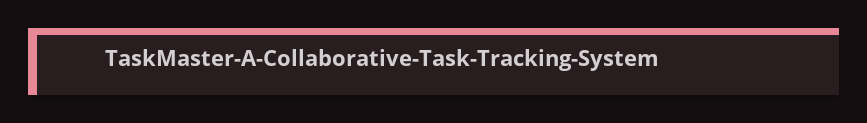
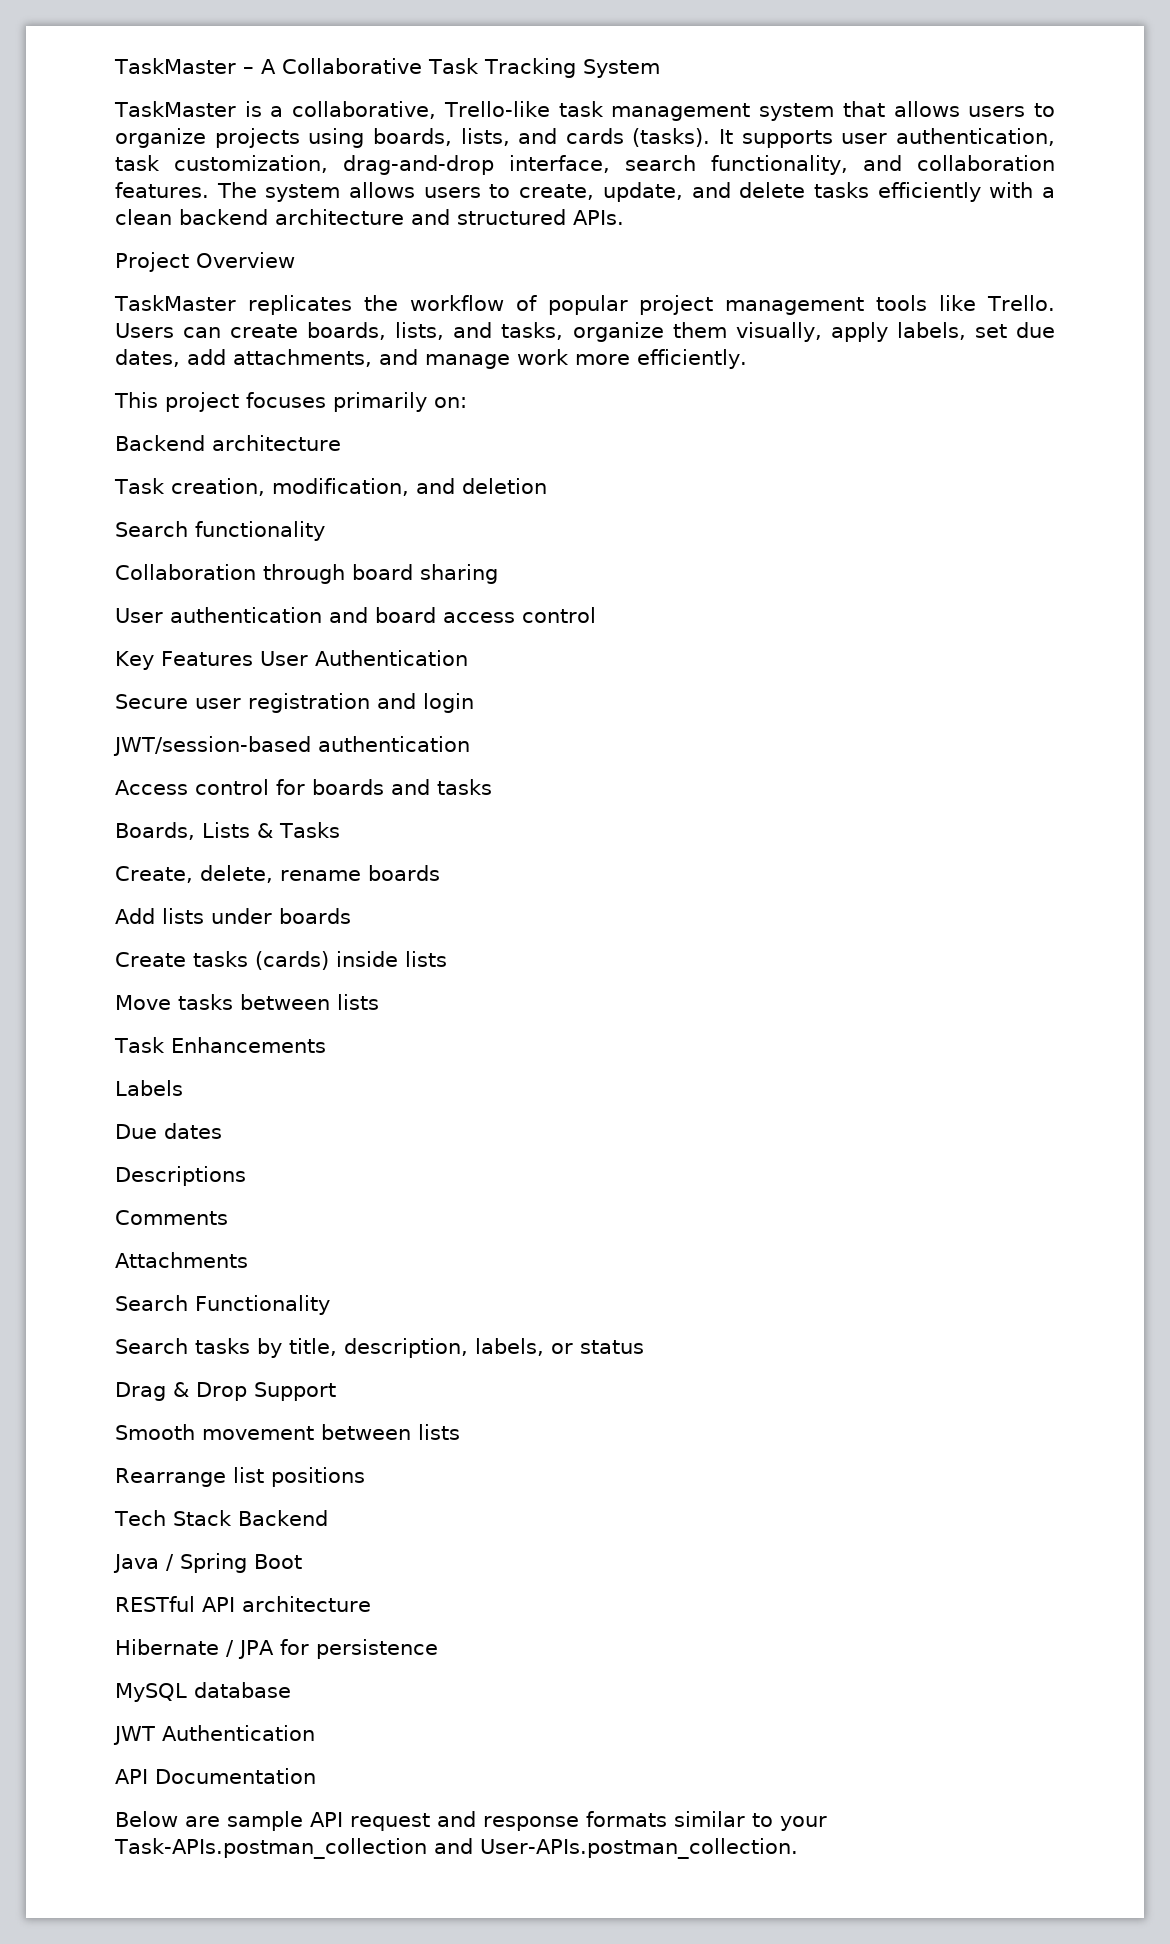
- TaskMaster-A-Collaborative-Task-Tracking-System
+ TaskMaster – A Collaborative Task Tracking System
+ TaskMaster is a collaborative, Trello-like task management system that allows users to organize projects using boards, lists, and cards (tasks). It supports user authentication, task customization, drag-and-drop interface, search functionality, and collaboration features. The system allows users to create, update, and delete tasks efficiently with a clean backend architecture and structured APIs.
+ Project Overview
+ TaskMaster replicates the workflow of popular project management tools like Trello. Users can create boards, lists, and tasks, organize them visually, apply labels, set due dates, add attachments, and manage work more efficiently.
+ This project focuses primarily on:
+ Backend architecture
+ Task creation, modification, and deletion
+ Search functionality
+ Collaboration through board sharing
+ User authentication and board access control
+ Key Features User Authentication
+ Secure user registration and login
+ JWT/session-based authentication
+ Access control for boards and tasks
+ Boards, Lists & Tasks
+ Create, delete, rename boards
+ Add lists under boards
+ Create tasks (cards) inside lists
+ Move tasks between lists
+ Task Enhancements
+ Labels
+ Due dates
+ Descriptions
+ Comments
+ Attachments
+ Search Functionality
+ Search tasks by title, description, labels, or status
+ Drag & Drop Support
+ Smooth movement between lists
+ Rearrange list positions
+ Tech Stack Backend
+ Java / Spring Boot
+ RESTful API architecture
+ Hibernate / JPA for persistence
+ MySQL database
+ JWT Authentication
+ API Documentation
+ Below are sample API request and response formats similar to your Task-APIs.postman_collection and User-APIs.postman_collection.

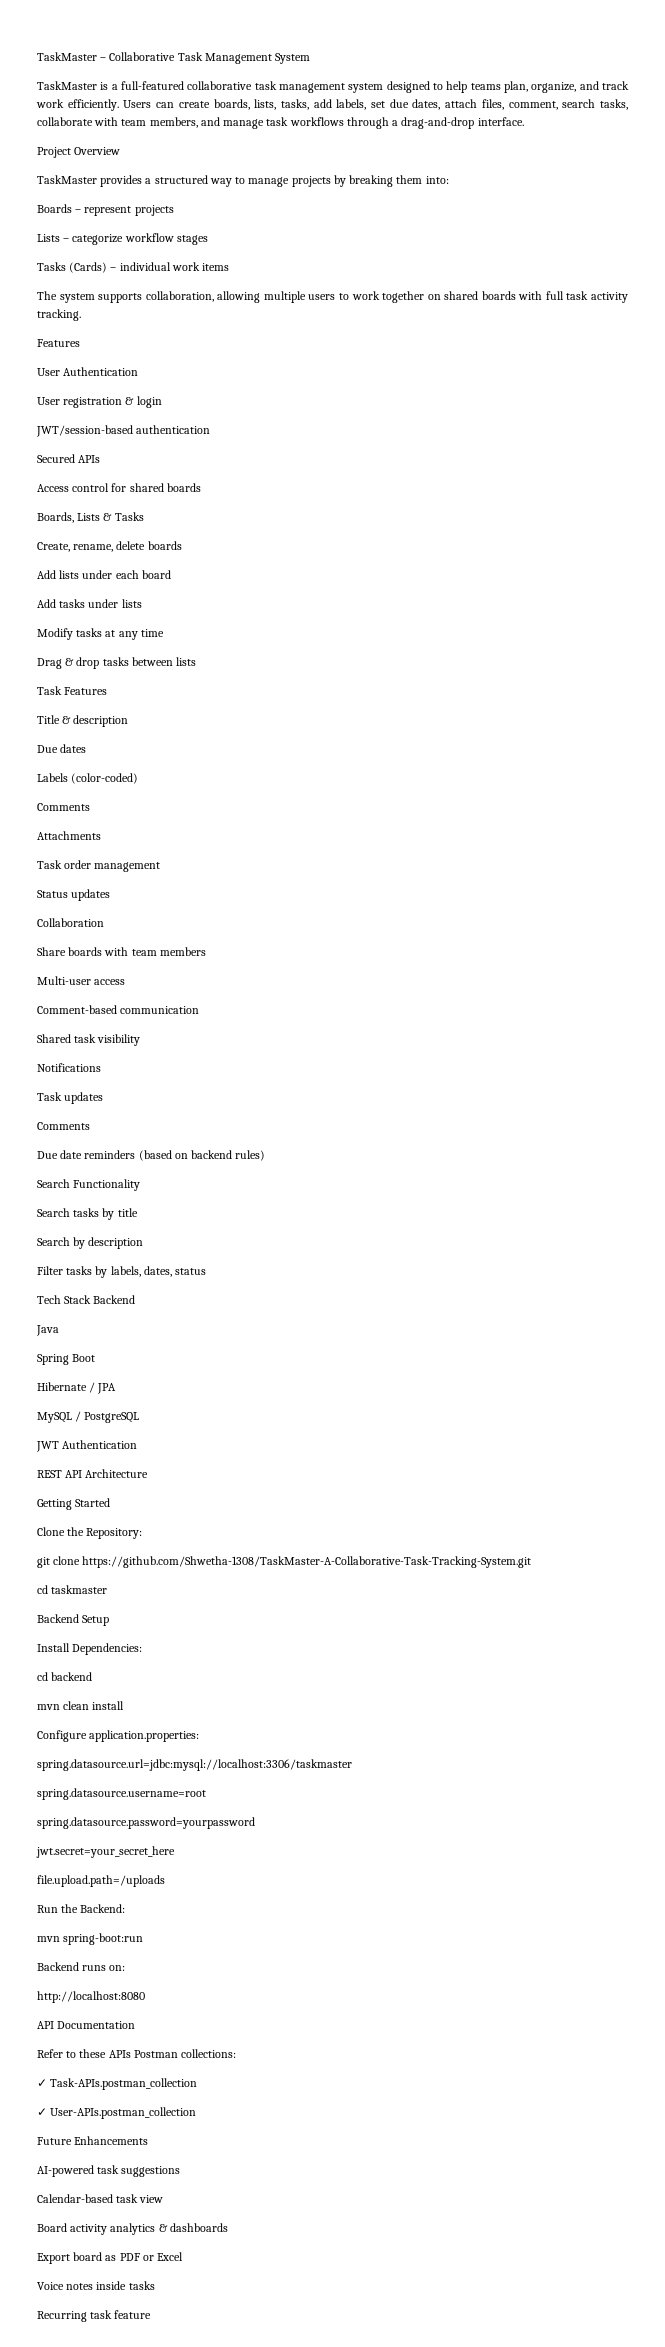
- TaskMaster – A Collaborative Task Tracking System
+ TaskMaster – Collaborative Task Management System
- TaskMaster is a collaborative, Trello-like task management system that allows users to organize projects using boards, lists, and cards (tasks). It supports user authentication, task customization, drag-and-drop interface, search functionality, and collaboration features. The system allows users to create, update, and delete tasks efficiently with a clean backend architecture and structured APIs.
+ TaskMaster is a full-featured collaborative task management system designed to help teams plan, organize, and track work efficiently. Users can create boards, lists, tasks, add labels, set due dates, attach files, comment, search tasks, collaborate with team members, and manage task workflows through a drag-and-drop interface.
  Project Overview
- TaskMaster replicates the workflow of popular project management tools like Trello. Users can create boards, lists, and tasks, organize them visually, apply labels, set due dates, add attachments, and manage work more efficiently.
- This project focuses primarily on:
- Backend architecture
- Task creation, modification, and deletion
- Search functionality
- Collaboration through board sharing
- User authentication and board access control
- Key Features User Authentication
- Secure user registration and login
+ TaskMaster provides a structured way to manage projects by breaking them into:
+ Boards – represent projects
+ Lists – categorize workflow stages
+ Tasks (Cards) – individual work items
+ The system supports collaboration, allowing multiple users to work together on shared boards with full task activity tracking.
+ Features
+ User Authentication
+ User registration & login
+ Secured APIs
- Access control for boards and tasks
+ Access control for shared boards
- Create, delete, rename boards
+ Create, rename, delete boards
- Add lists under boards
- Create tasks (cards) inside lists
- Move tasks between lists
+ Add lists under each board
+ Add tasks under lists
+ Modify tasks at any time
+ Drag & drop tasks between lists
- Task Enhancements
- Labels
+ Task Features
+ Title & description
- Descriptions
+ Labels (color-coded)
+ Task order management
+ Status updates
+ Collaboration
+ Share boards with team members
+ Multi-user access
+ Comment-based communication
+ Shared task visibility
+ Notifications
+ Task updates
+ Comments
+ Due date reminders (based on backend rules)
- Search tasks by title, description, labels, or status
- Drag & Drop Support
- Smooth movement between lists
- Rearrange list positions
+ Search tasks by title
+ Search by description
+ Filter tasks by labels, dates, status
- Java / Spring Boot
+ Java
+ Spring Boot
- RESTful API architecture
- Hibernate / JPA for persistence
+ Hibernate / JPA
- MySQL database
+ MySQL / PostgreSQL
+ REST API Architecture
+ Getting Started
+ Clone the Repository:
+ git clone https://github.com/Shwetha-1308/TaskMaster-A-Collaborative-Task-Tracking-System.git
+ cd taskmaster
+ Backend Setup
+ Install Dependencies:
+ cd backend
+ mvn clean install
+ Configure application.properties:
+ spring.datasource.url=jdbc:mysql://localhost:3306/taskmaster
+ spring.datasource.username=root
+ spring.datasource.password=yourpassword
+ jwt.secret=your_secret_here
+ file.upload.path=/uploads
+ Run the Backend:
+ mvn spring-boot:run
+ Backend runs on:
+ http://localhost:8080
  API Documentation
- Below are sample API request and response formats similar to your Task-APIs.postman_collection and User-APIs.postman_collection.
+ Refer to these APIs Postman collections:
+ ✓ Task-APIs.postman_collection
+ ✓ User-APIs.postman_collection
+ Future Enhancements
+ AI-powered task suggestions
+ Calendar-based task view
+ Board activity analytics & dashboards
+ Export board as PDF or Excel
+ Voice notes inside tasks
+ Recurring task feature

